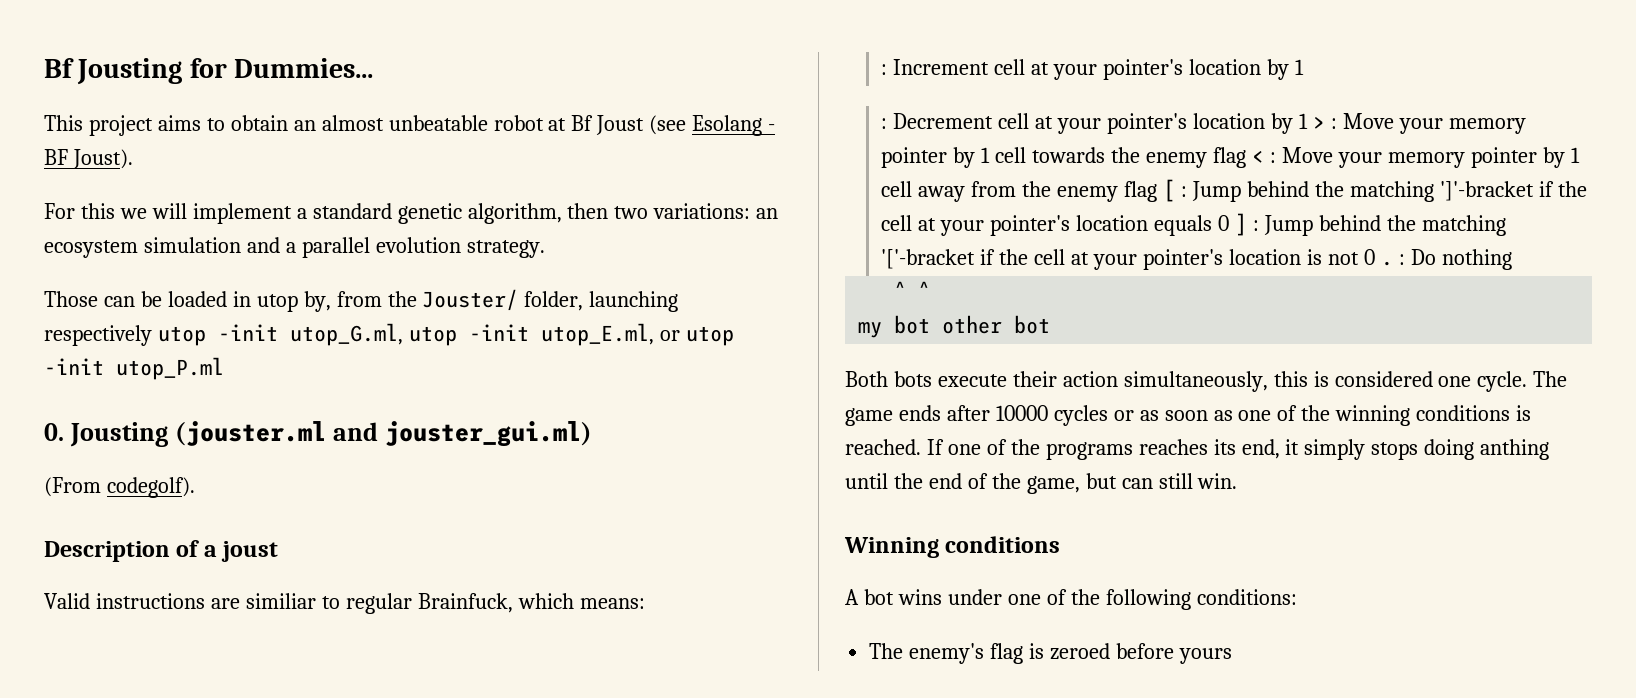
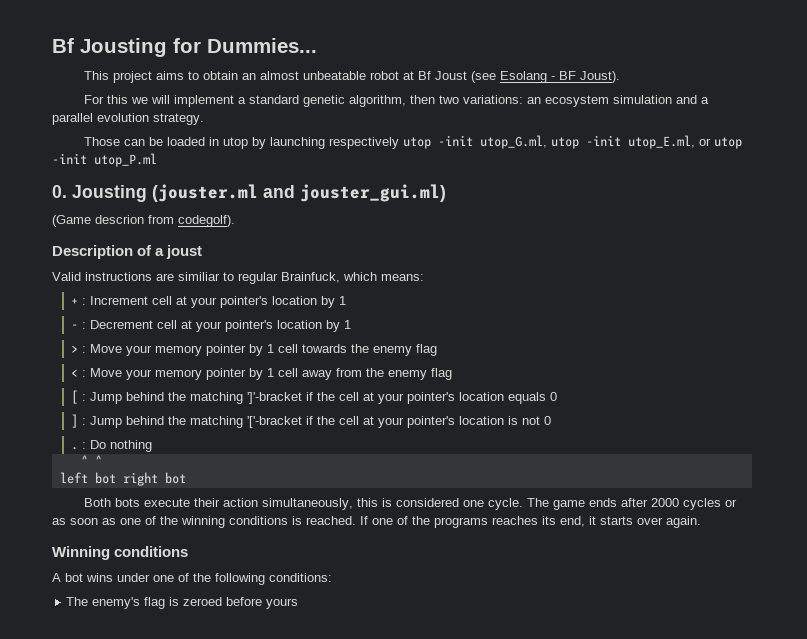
- Those can be loaded in utop by, from the Jouster/ folder, launching respectively utop -init utop_G.ml, utop -init utop_E.ml, or utop -init utop_P.ml
+ Those can be loaded in utop by launching respectively utop -init utop_G.ml, utop -init utop_E.ml, or utop -init utop_P.ml
- (From codegolf).
+ (Game descrion from codegolf).
- : Increment cell at your pointer's location by 1
- :
+ + : Increment cell at your pointer's location by 1
+ - :
- Decrement cell at your pointer's location by 1 > :
+ Decrement cell at your pointer's location by 1
+ > :
- Move your memory pointer by 1 cell towards the enemy flag < :
+ Move your memory pointer by 1 cell towards the enemy flag
+ < :
- Move your memory pointer by 1 cell away from the enemy flag [ :
+ Move your memory pointer by 1 cell away from the enemy flag
+ [ :
- Jump behind the matching ']'-bracket if the cell at your pointer's location equals 0 ] :
+ Jump behind the matching ']'-bracket if the cell at your pointer's location equals 0
+ ] :
- Jump behind the matching '['-bracket if the cell at your pointer's location is not 0 . :
+ Jump behind the matching '['-bracket if the cell at your pointer's location is not 0
+ . :
- my bot other bot
+ left bot right bot
- The game ends after 10000 cycles or as soon as one of the winning conditions is reached.
+ The game ends after 2000 cycles or as soon as one of the winning conditions is reached.
- If one of the programs reaches its end, it simply stops doing anthing until the end of the game, but can still win.
+ If one of the programs reaches its end, it starts over again.

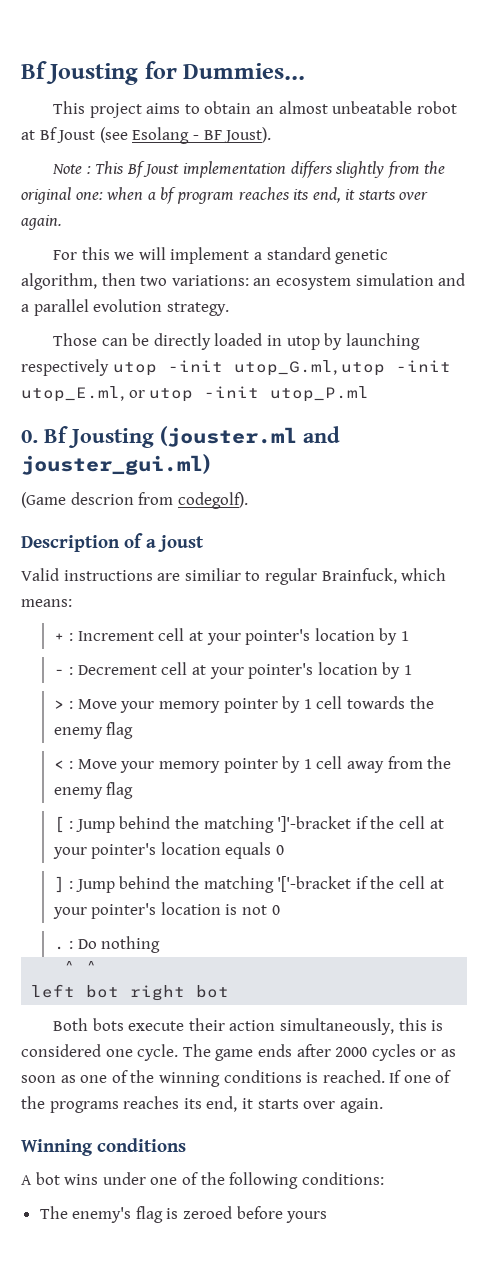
+ Note : This Bf Joust implementation differs slightly from the original one: when a bf program reaches its end, it starts over again.
- Those can be loaded in utop by launching respectively utop -init utop_G.ml, utop -init utop_E.ml, or utop -init utop_P.ml
+ Those can be directly loaded in utop by launching respectively utop -init utop_G.ml, utop -init utop_E.ml, or utop -init utop_P.ml
- 0. Jousting (jouster.ml and jouster_gui.ml)
+ 0. Bf Jousting (jouster.ml and jouster_gui.ml)

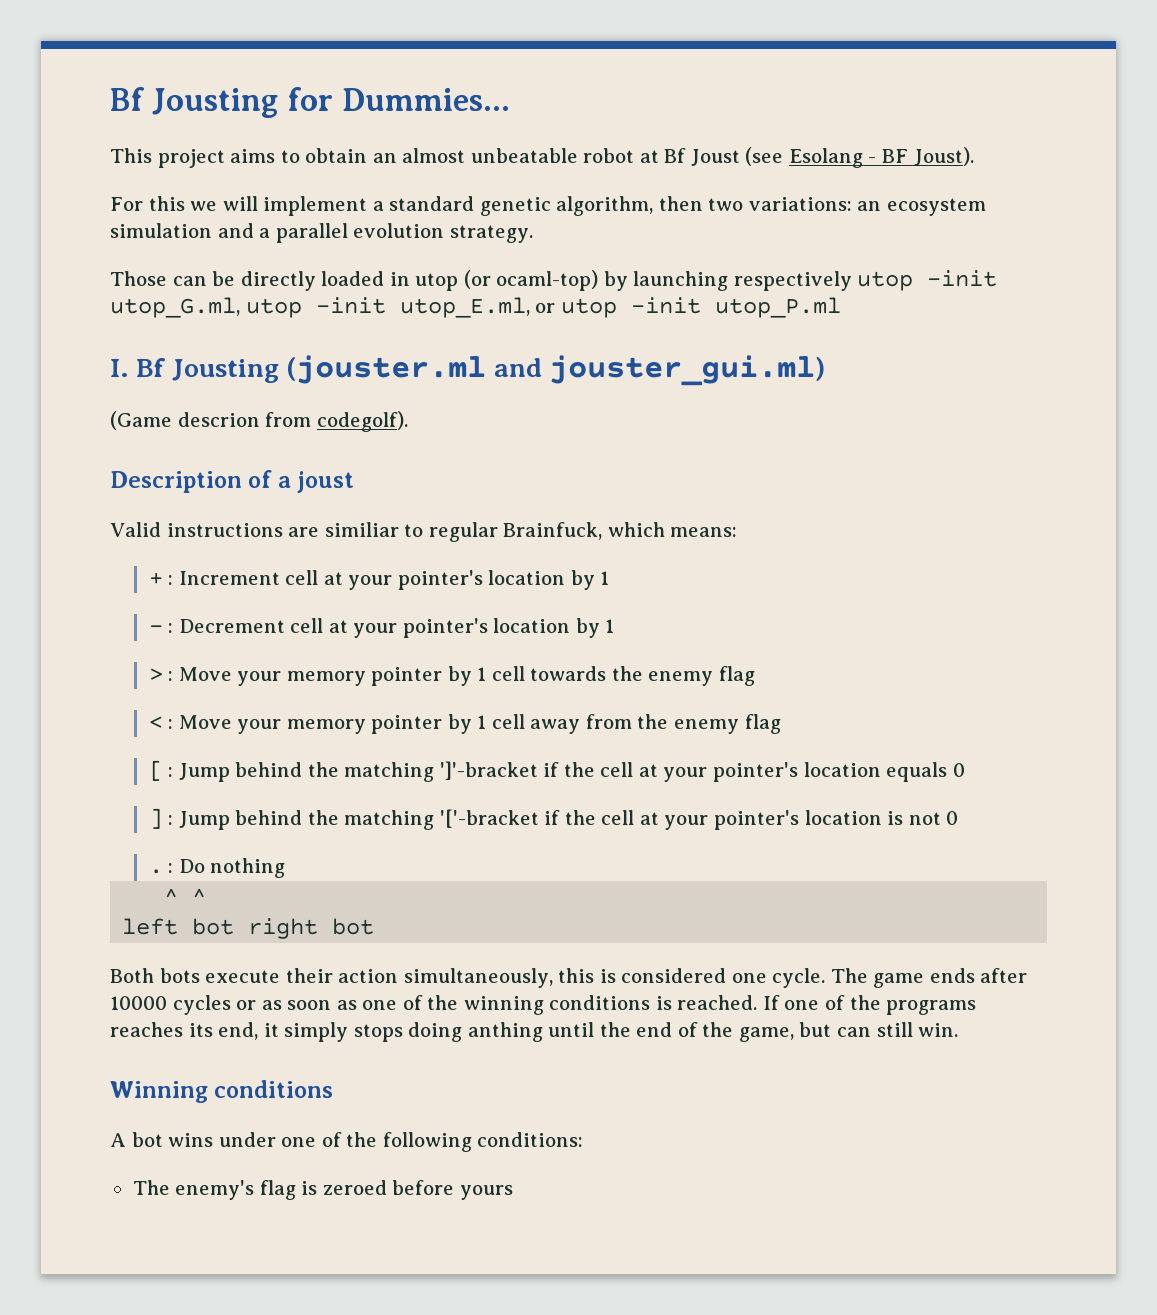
- Note : This Bf Joust implementation differs slightly from the original one: when a bf program reaches its end, it starts over again.
- Those can be directly loaded in utop by launching respectively utop -init utop_G.ml, utop -init utop_E.ml, or utop -init utop_P.ml
+ Those can be directly loaded in utop (or ocaml-top) by launching respectively utop -init utop_G.ml, utop -init utop_E.ml, or utop -init utop_P.ml
- 0. Bf Jousting (jouster.ml and jouster_gui.ml)
+ I. Bf Jousting (jouster.ml and jouster_gui.ml)
- The game ends after 2000 cycles or as soon as one of the winning conditions is reached.
+ The game ends after 10000 cycles or as soon as one of the winning conditions is reached.
- If one of the programs reaches its end, it starts over again.
+ If one of the programs reaches its end, it simply stops doing anthing until the end of the game, but can still win.

